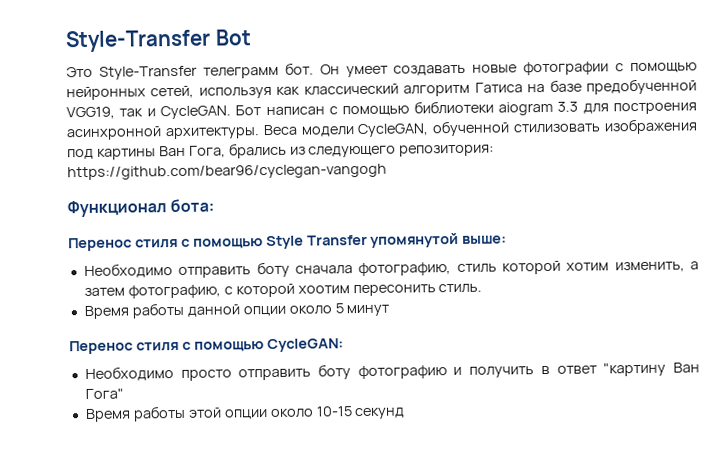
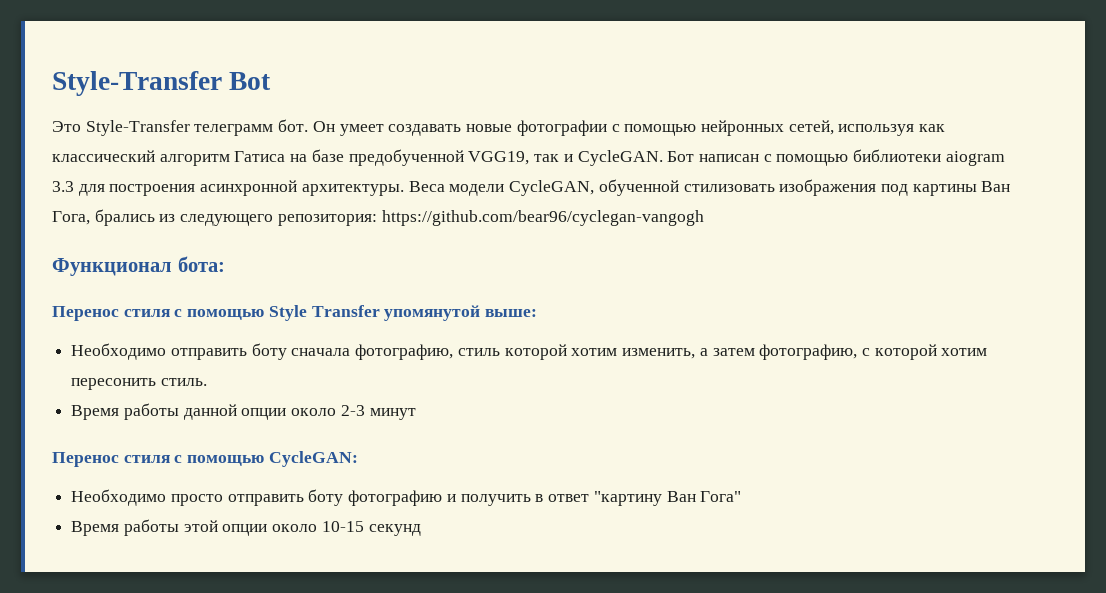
- Необходимо отправить боту сначала фотографию, стиль которой хотим изменить, а затем фотографию, с которой хоотим пересонить стиль.
+ Необходимо отправить боту сначала фотографию, стиль которой хотим изменить, а затем фотографию, с которой хотим пересонить стиль.
- Время работы данной опции около 5 минут
+ Время работы данной опции около 2-3 минут

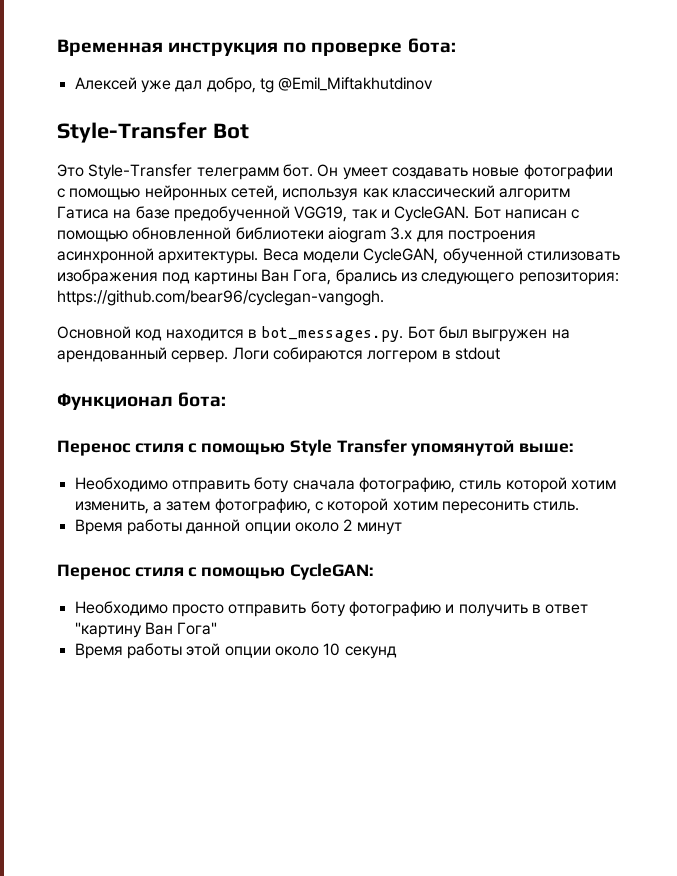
+ Временная инструкция по проверке бота:
+ Алексей уже дал добро, tg @Emil_Miftakhutdinov
- Бот написан с помощью библиотеки aiogram 3.3 для построения асинхронной архитектуры.
+ Бот написан с помощью обновленной библиотеки aiogram 3.x для построения асинхронной архитектуры.
- Веса модели CycleGAN, обученной стилизовать изображения под картины Ван Гога, брались из следующего репозитория: https://github.com/bear96/cyclegan-vangogh
+ Веса модели CycleGAN, обученной стилизовать изображения под картины Ван Гога, брались из следующего репозитория: https://github.com/bear96/cyclegan-vangogh.
+ Основной код находится в bot_messages.py. Бот был выгружен на арендованный сервер. Логи собираются логгером в stdout
- Время работы данной опции около 2-3 минут
+ Время работы данной опции около 2 минут
- Время работы этой опции около 10-15 секунд
+ Время работы этой опции около 10 секунд

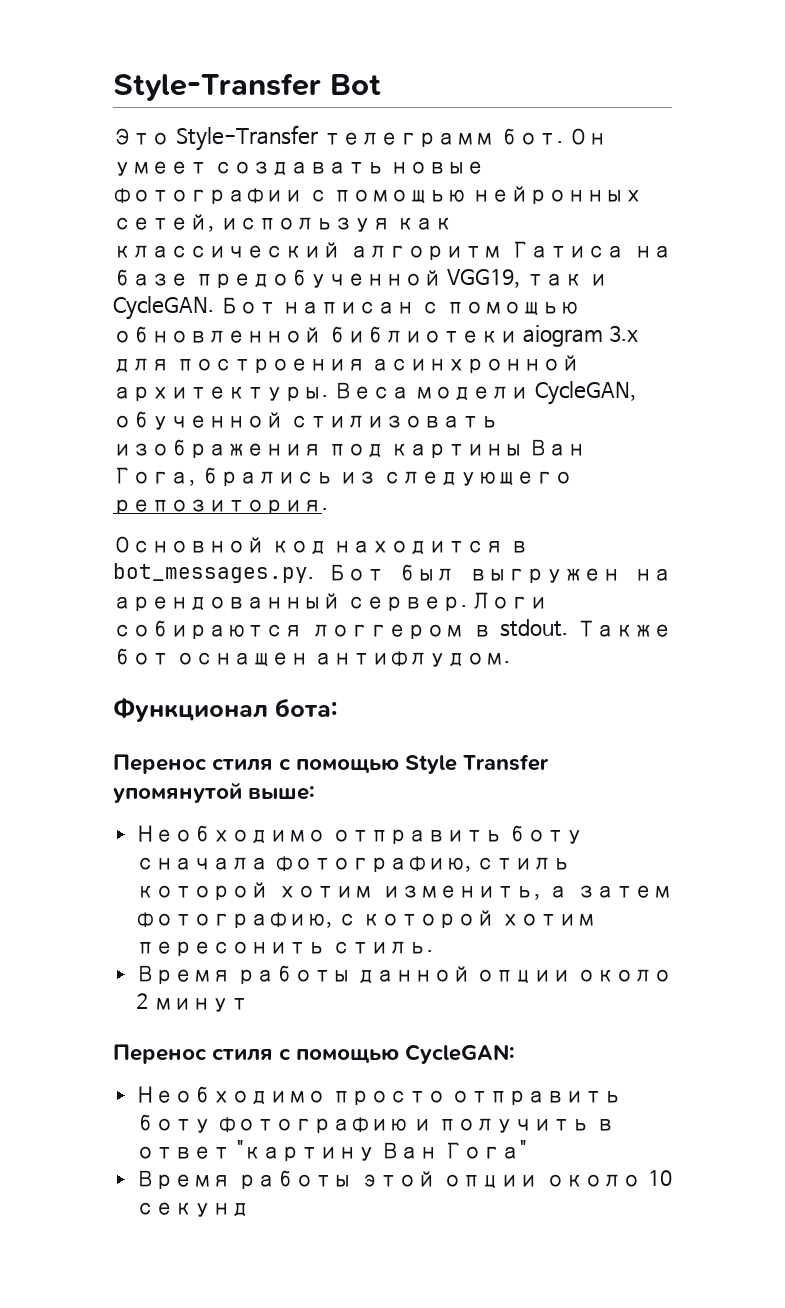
- Временная инструкция по проверке бота:
- Алексей уже дал добро, tg @Emil_Miftakhutdinov
- Веса модели CycleGAN, обученной стилизовать изображения под картины Ван Гога, брались из следующего репозитория: https://github.com/bear96/cyclegan-vangogh.
+ Веса модели CycleGAN, обученной стилизовать изображения под картины Ван Гога, брались из следующего репозитория.
- Логи собираются логгером в stdout
+ Логи собираются логгером в stdout. Также бот оснащен антифлудом.

